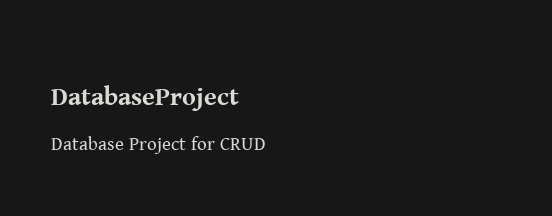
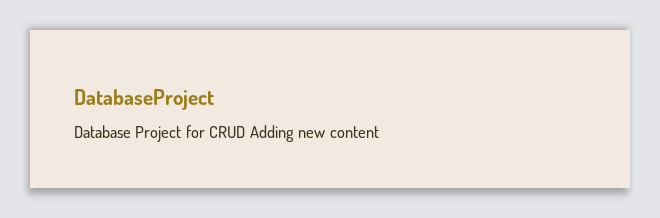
- Database Project for CRUD
+ Database Project for CRUD Adding new content

